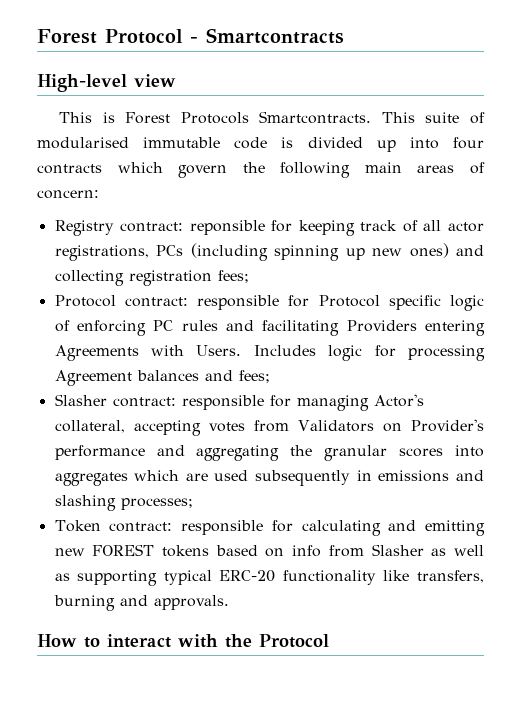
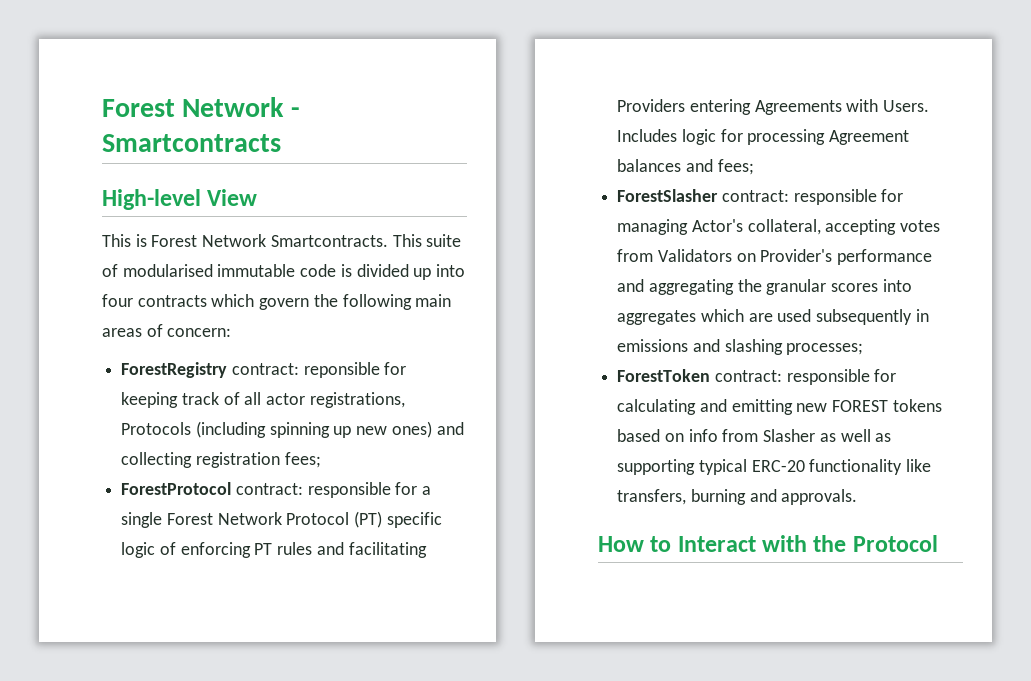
- Forest Protocol - Smartcontracts
+ Forest Network - Smartcontracts
- High-level view
+ High-level View
- This is Forest Protocols Smartcontracts.
+ This is Forest Network Smartcontracts.
- Registry contract: reponsible for keeping track of all actor registrations, PCs (including spinning up new ones) and collecting registration fees;
+ ForestRegistry contract: reponsible for keeping track of all actor registrations, Protocols (including spinning up new ones) and collecting registration fees;
- Protocol contract: responsible for Protocol specific logic of enforcing PC rules and facilitating Providers entering Agreements with Users.
+ ForestProtocol contract: responsible for a single Forest Network Protocol (PT) specific logic of enforcing PT rules and facilitating Providers entering Agreements with Users.
- Slasher contract: responsible for managing Actor's collateral, accepting votes from Validators on Provider's performance and aggregating the granular scores into aggregates which are used subsequently in emissions and slashing processes;
+ ForestSlasher contract: responsible for managing Actor's collateral, accepting votes from Validators on Provider's performance and aggregating the granular scores into aggregates which are used subsequently in emissions and slashing processes;
- Token contract: responsible for calculating and emitting new FOREST tokens based on info from Slasher as well as supporting typical ERC-20 functionality like transfers, burning and approvals.
+ ForestToken contract: responsible for calculating and emitting new FOREST tokens based on info from Slasher as well as supporting typical ERC-20 functionality like transfers, burning and approvals.
- How to interact with the Protocol
+ How to Interact with the Protocol

